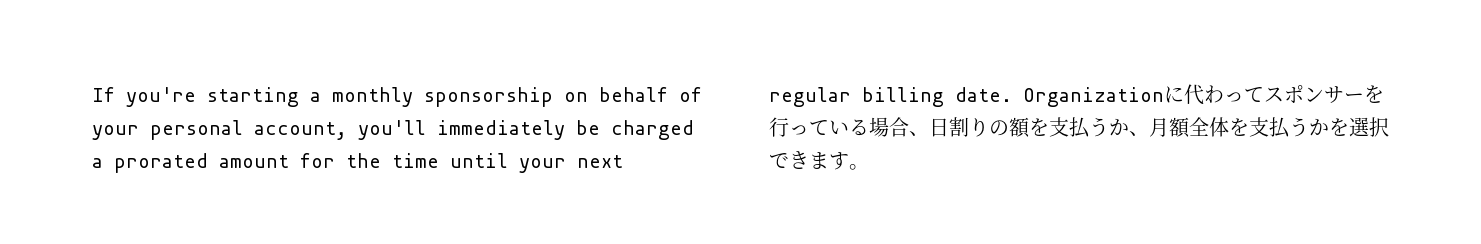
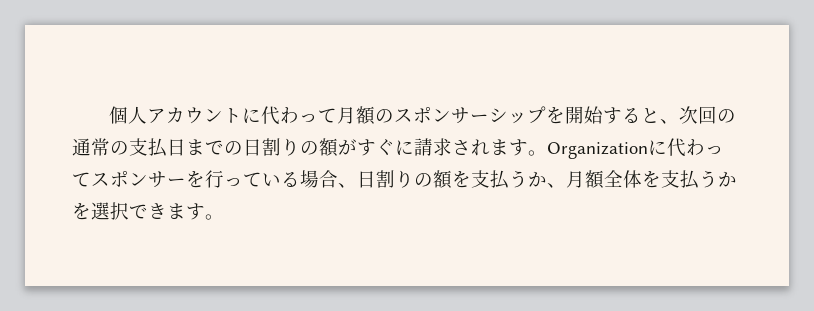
- If you're starting a monthly sponsorship on behalf of your personal account, you'll immediately be charged a prorated amount for the time until your next regular billing date.
+ 個人アカウントに代わって月額のスポンサーシップを開始すると、次回の通常の支払日までの日割りの額がすぐに請求されます。

